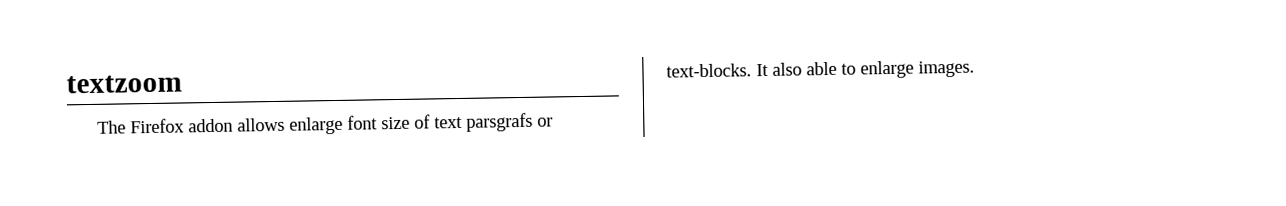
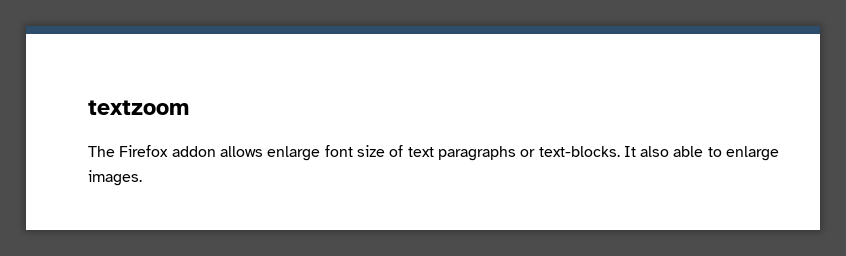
- The Firefox addon allows enlarge font size of text parsgrafs or text-blocks.
+ The Firefox addon allows enlarge font size of text paragraphs or text-blocks.

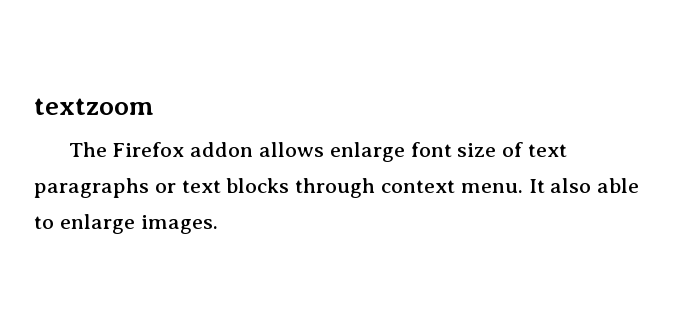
- The Firefox addon allows enlarge font size of text paragraphs or text-blocks.
+ The Firefox addon allows enlarge font size of text paragraphs or text blocks through context menu.

